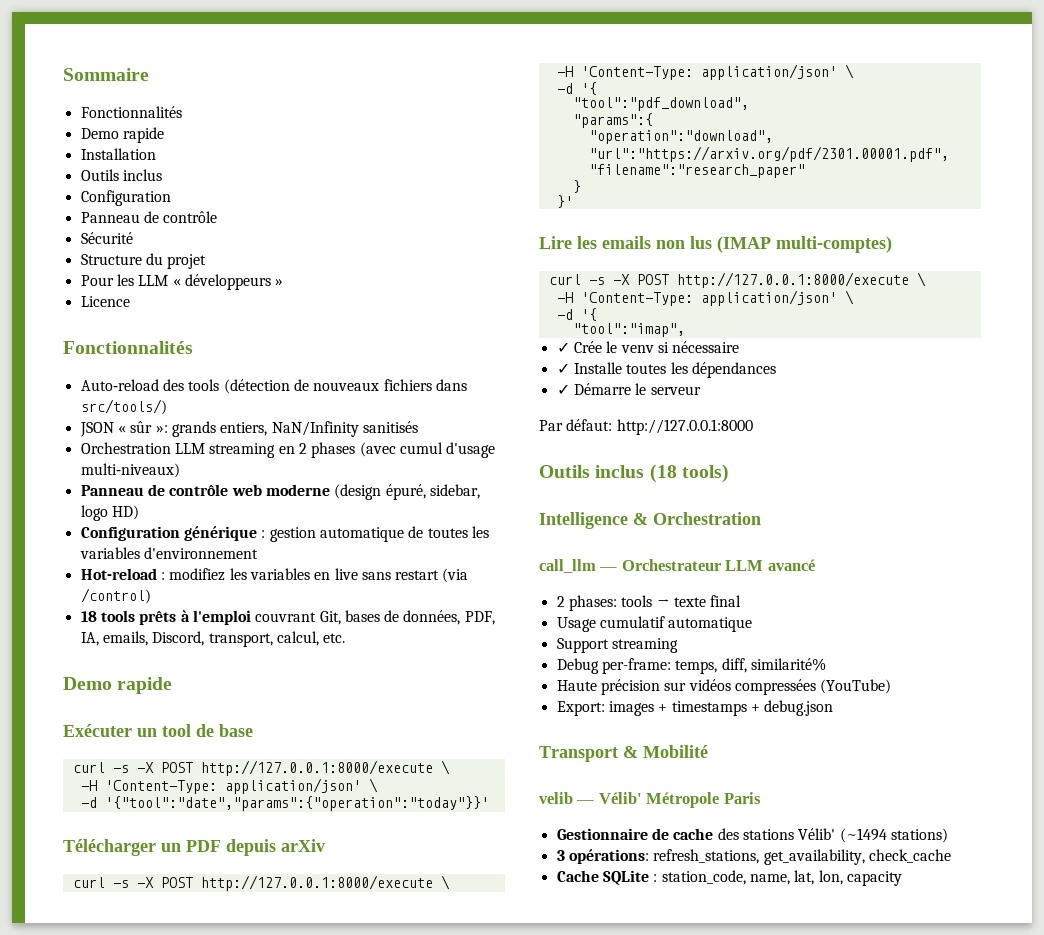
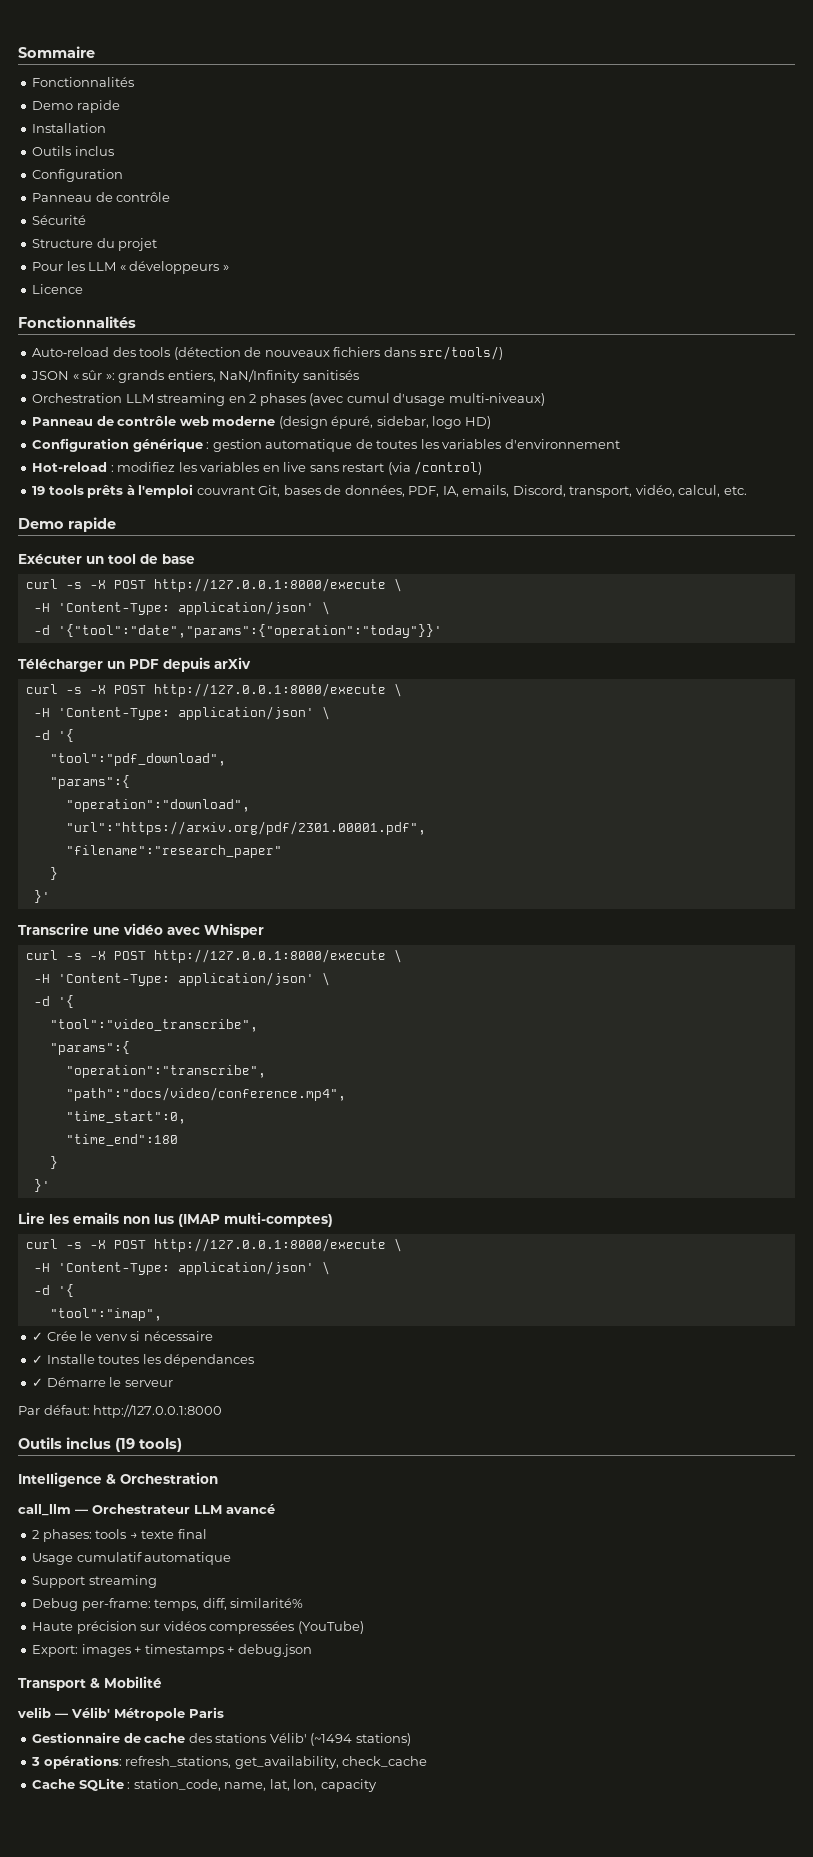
- 18 tools prêts à l'emploi couvrant Git, bases de données, PDF, IA, emails, Discord, transport, calcul, etc.
+ 19 tools prêts à l'emploi couvrant Git, bases de données, PDF, IA, emails, Discord, transport, vidéo, calcul, etc.
+ Transcrire une vidéo avec Whisper
+ curl -s -X POST http://127.0.0.1:8000/execute \
+ -H 'Content-Type: application/json' \
+ -d '{
+ "tool":"video_transcribe",
+ "params":{
+ "operation":"transcribe",
+ "path":"docs/video/conference.mp4",
+ "time_start":0,
+ "time_end":180
+ }
+ }'
- Outils inclus (18 tools)
+ Outils inclus (19 tools)

